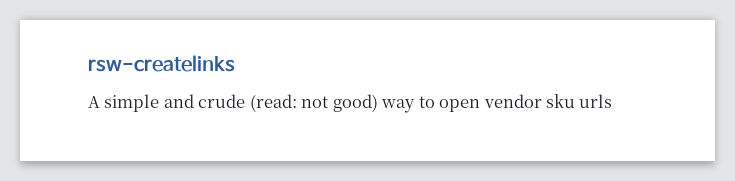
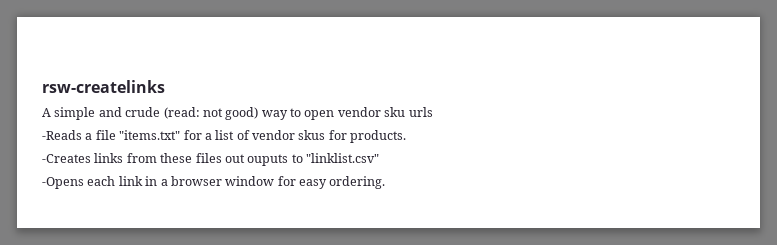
+ -Reads a file "items.txt" for a list of vendor skus for products.
+ -Creates links from these files out ouputs to "linklist.csv"
+ -Opens each link in a browser window for easy ordering.

